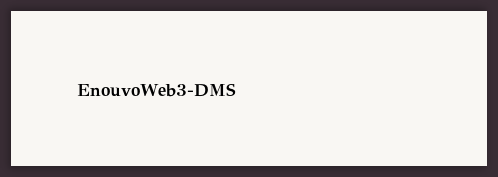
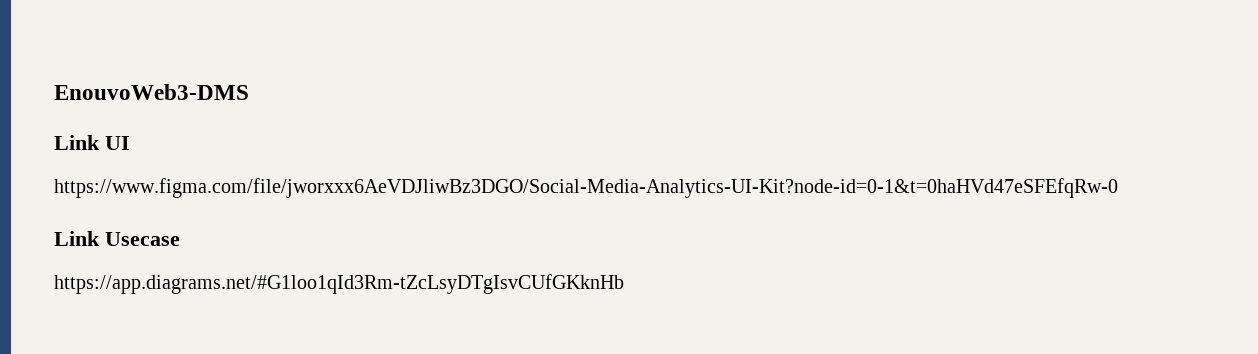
+ Link UI
+ https://www.figma.com/file/jworxxx6AeVDJliwBz3DGO/Social-Media-Analytics-UI-Kit?node-id=0-1&t=0haHVd47eSFEfqRw-0
+ Link Usecase
+ https://app.diagrams.net/#G1loo1qId3Rm-tZcLsyDTgIsvCUfGKknHb

